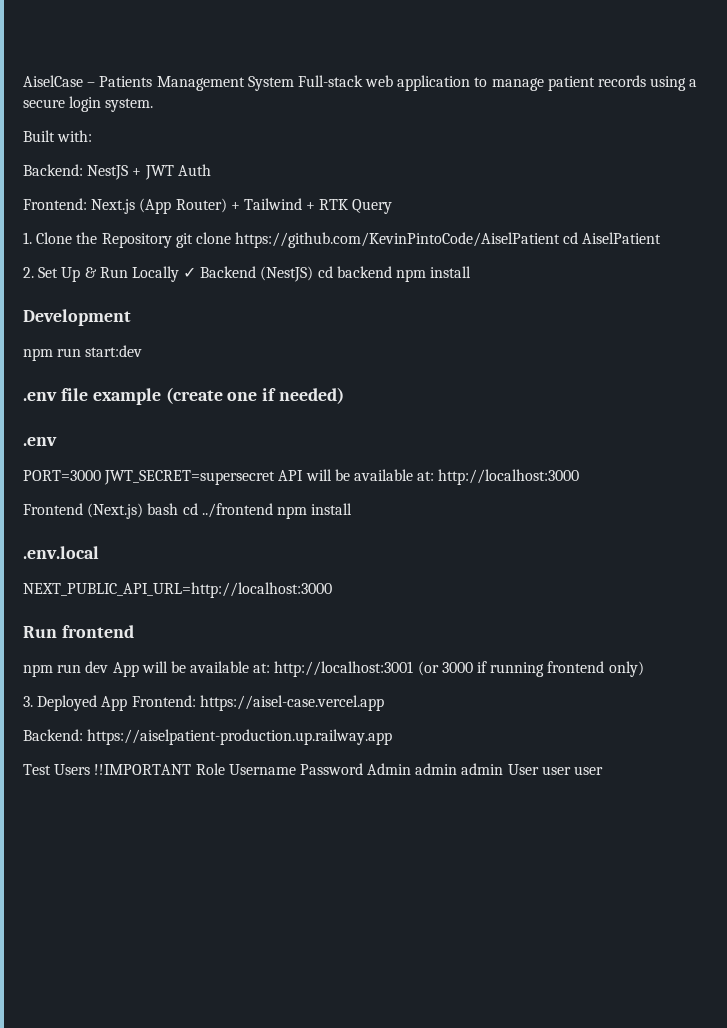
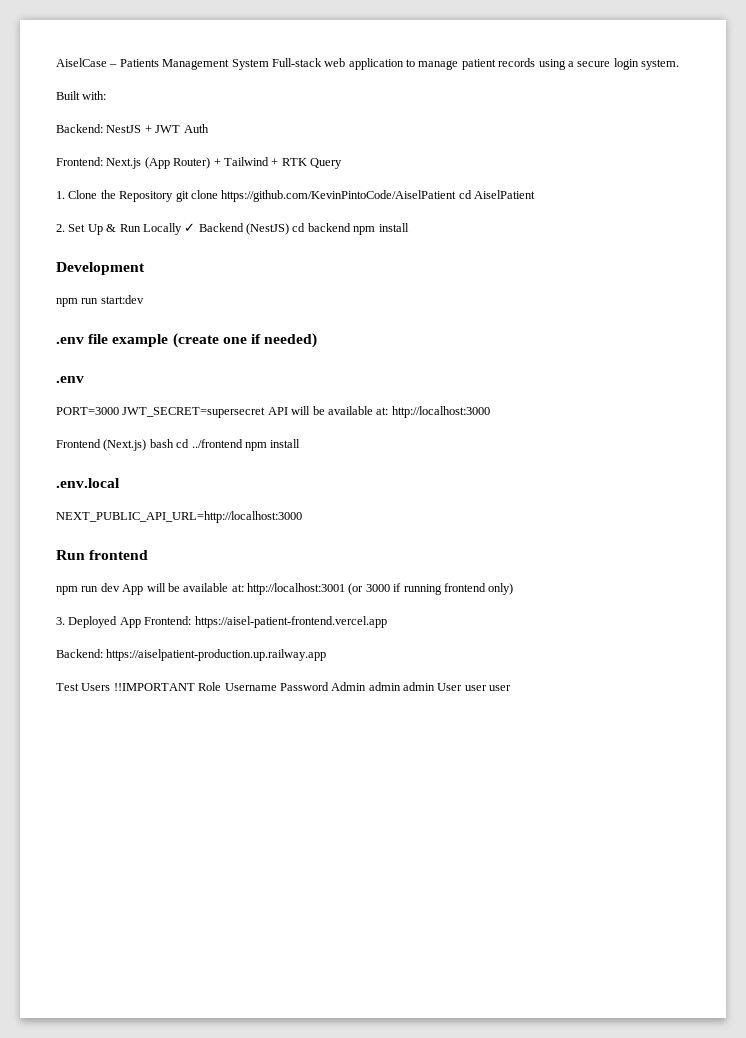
- 3. Deployed App Frontend: https://aisel-case.vercel.app
+ 3. Deployed App Frontend: https://aisel-patient-frontend.vercel.app

